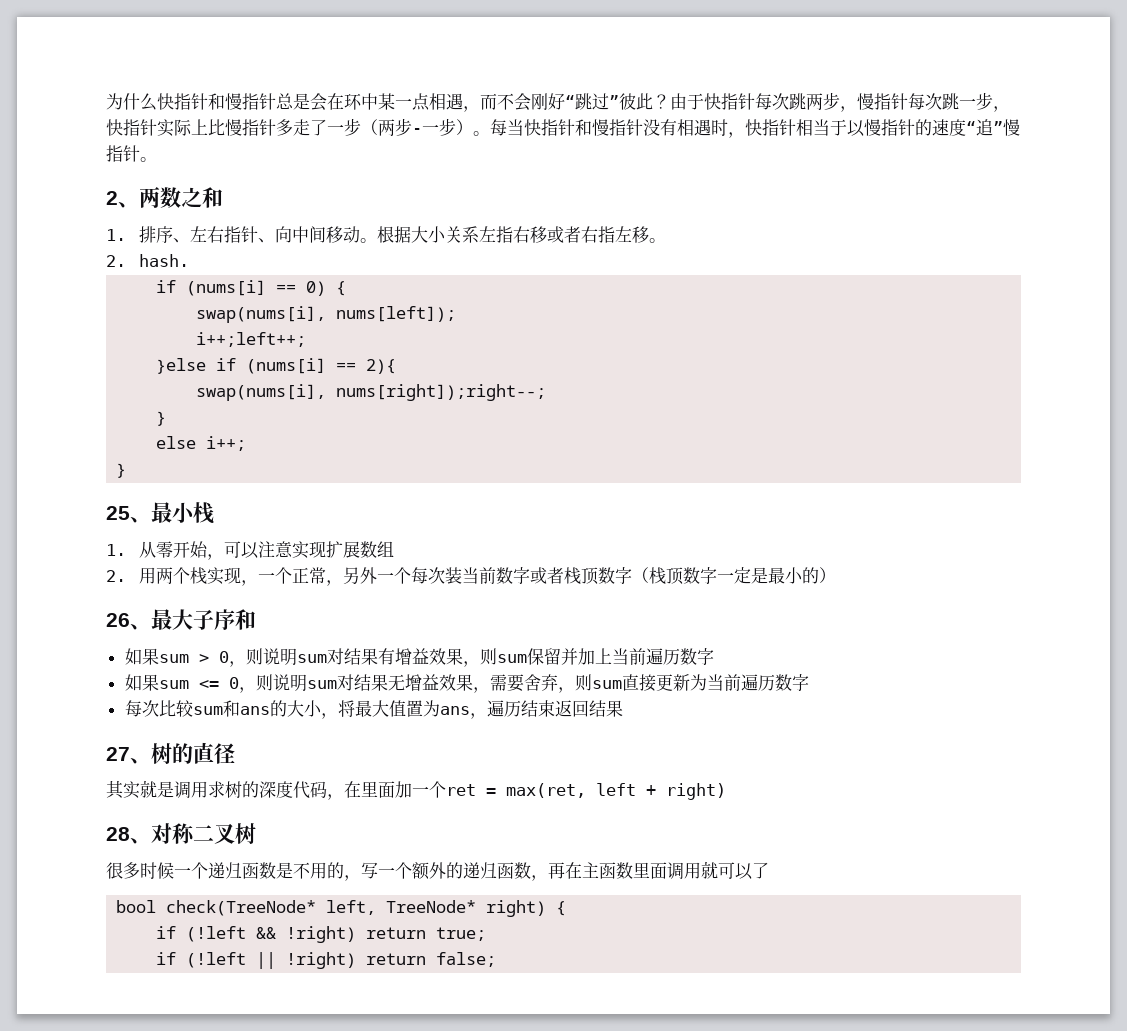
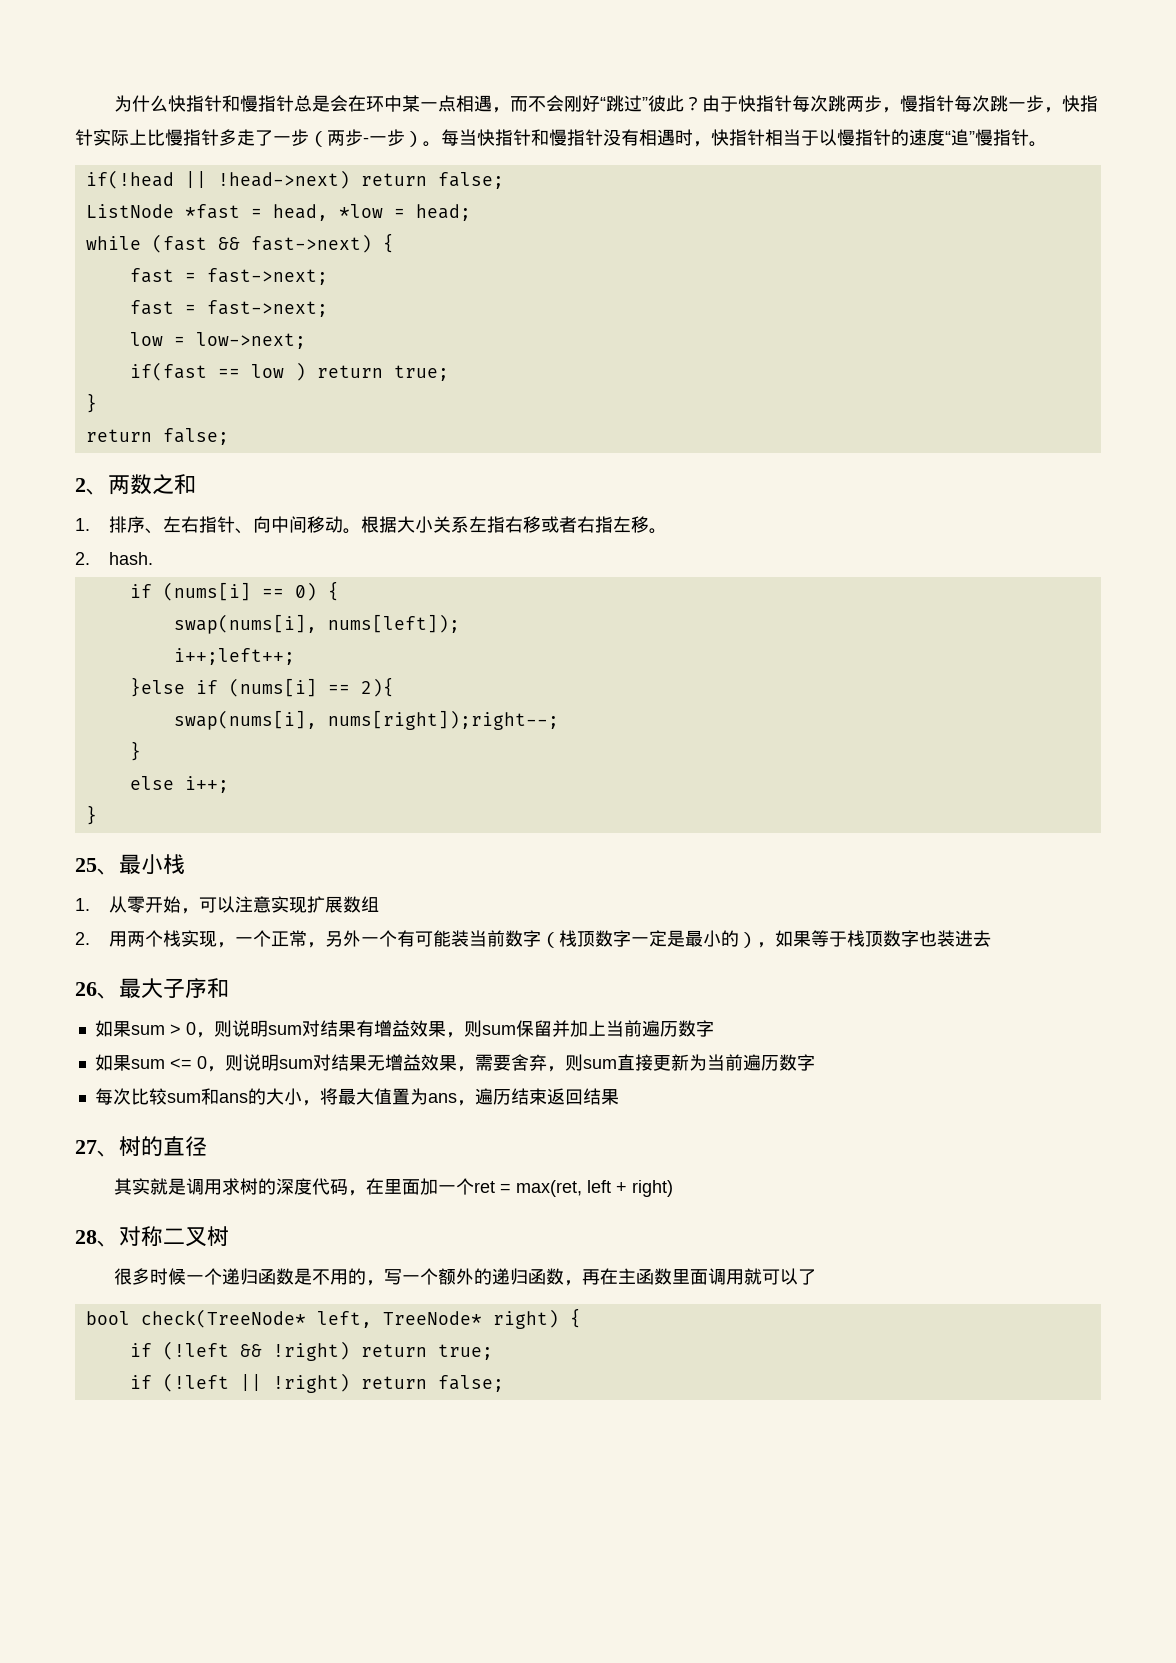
+ if(!head || !head->next) return false;
+ ListNode *fast = head, *low = head;
+ while (fast && fast->next) {
+ fast = fast->next;
+ fast = fast->next;
+ low = low->next;
+ if(fast == low ) return true;
+ }
+ return false;
- 2.用两个栈实现，一个正常，另外一个每次装当前数字或者栈顶数字（栈顶数字一定是最小的）
+ 2.用两个栈实现，一个正常，另外一个有可能装当前数字（栈顶数字一定是最小的），如果等于栈顶数字也装进去

